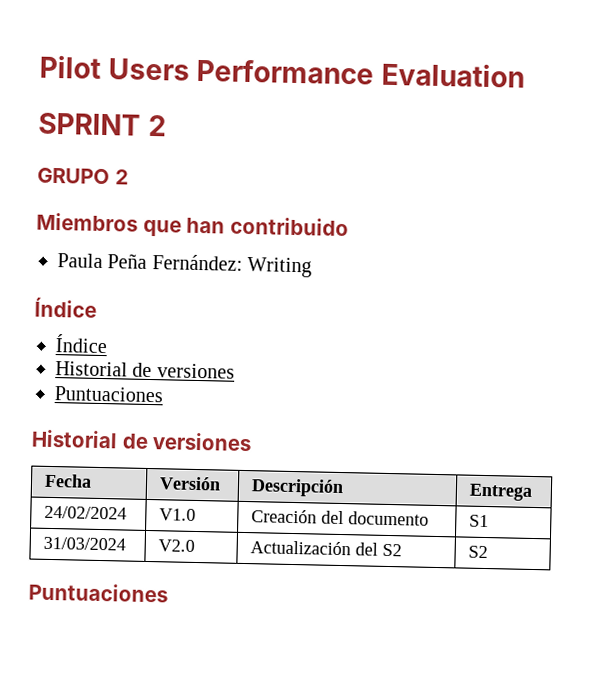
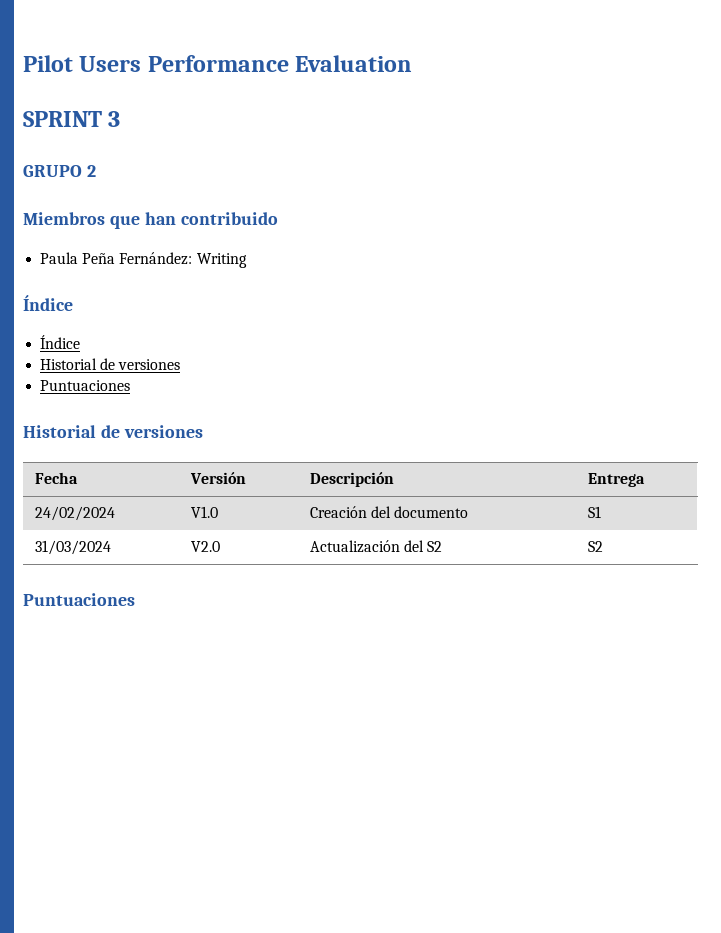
- SPRINT 2
+ SPRINT 3

